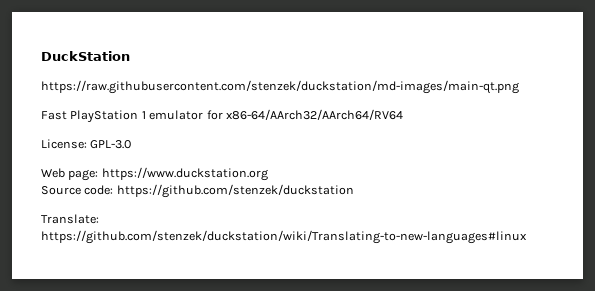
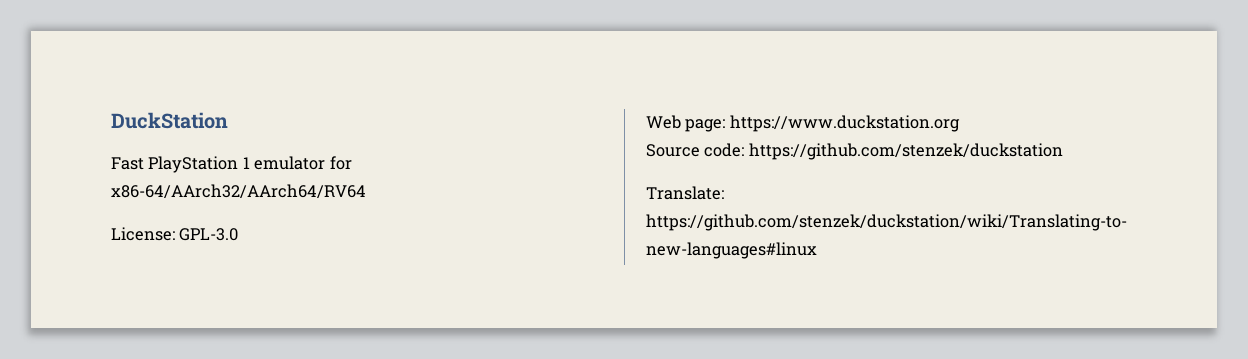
- https://raw.githubusercontent.com/stenzek/duckstation/md-images/main-qt.png

